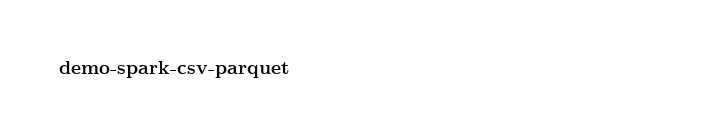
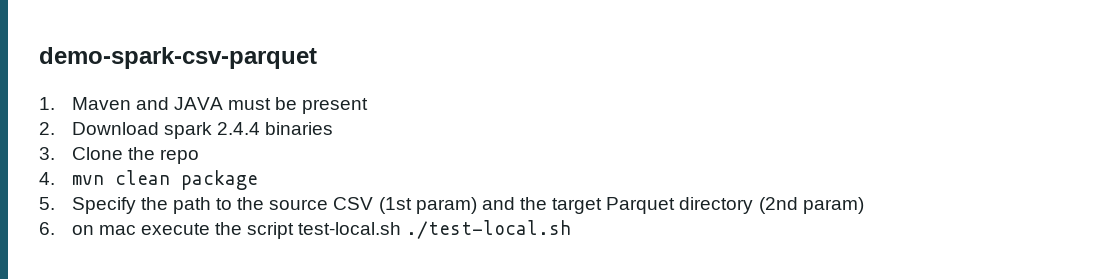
+ 1. Maven and JAVA must be present
+ 2. Download spark 2.4.4 binaries
+ 3. Clone the repo
+ 4. mvn clean package
+ 5. Specify the path to the source CSV (1st param) and the target Parquet directory (2nd param)
+ 6. on mac execute the script test-local.sh ./test-local.sh

